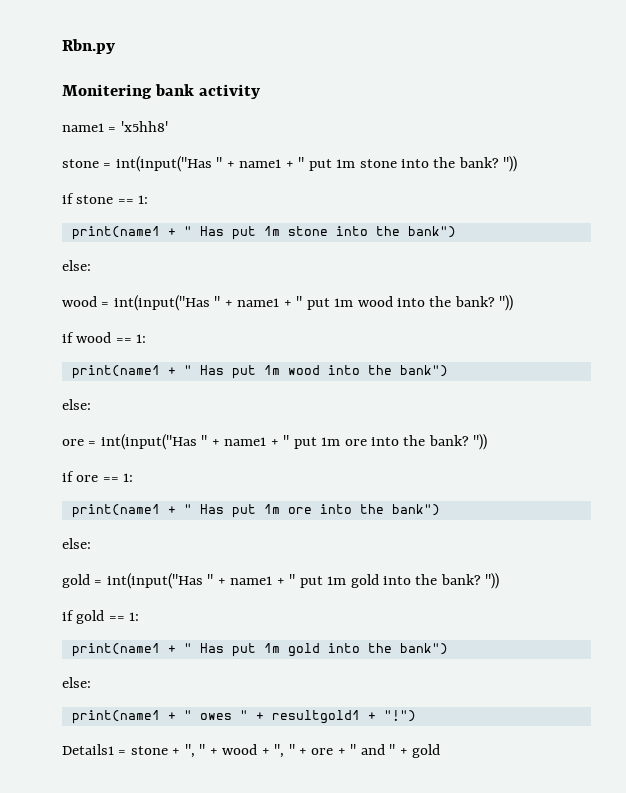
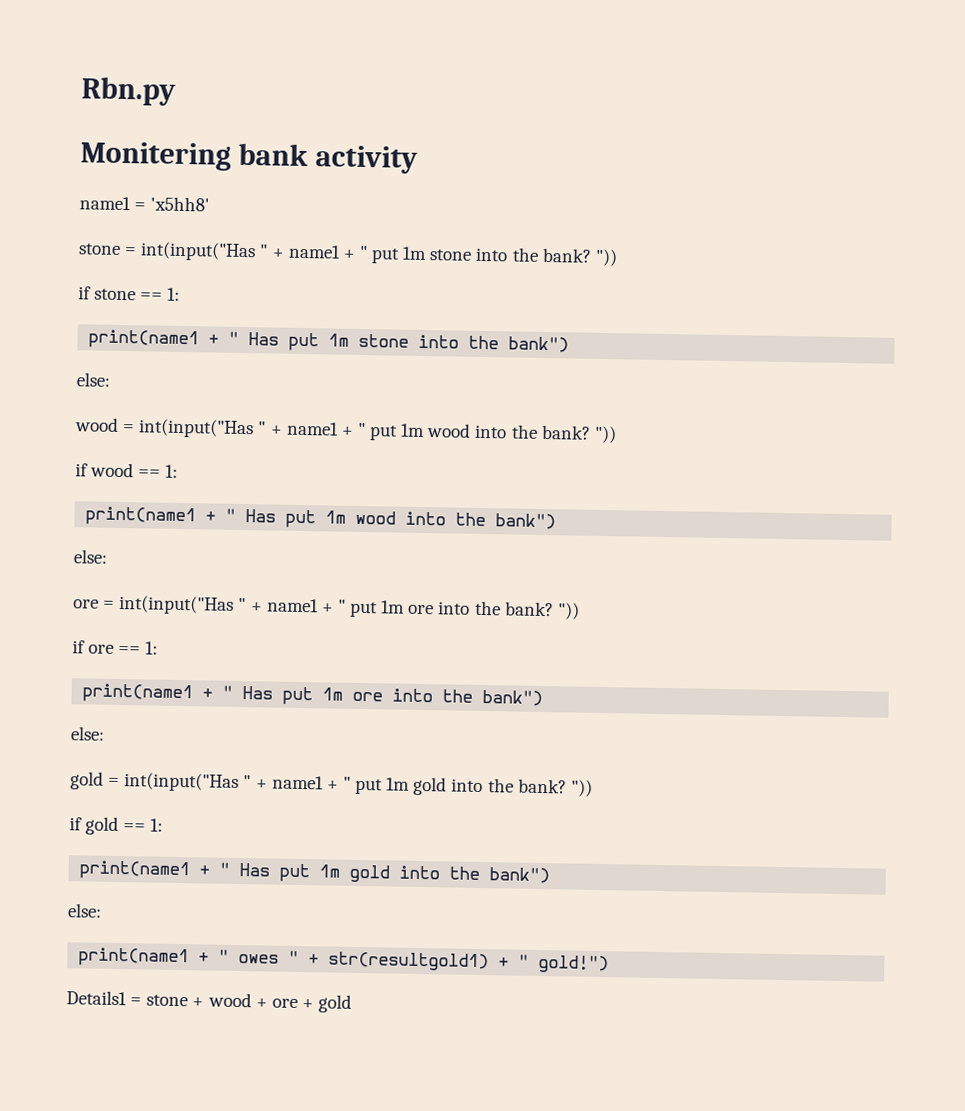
- print(name1 + " owes " + resultgold1 + "!")
+ print(name1 + " owes " + str(resultgold1) + " gold!")
- Details1 = stone + ", " + wood + ", " + ore + " and " + gold
+ Details1 = stone + wood + ore + gold

